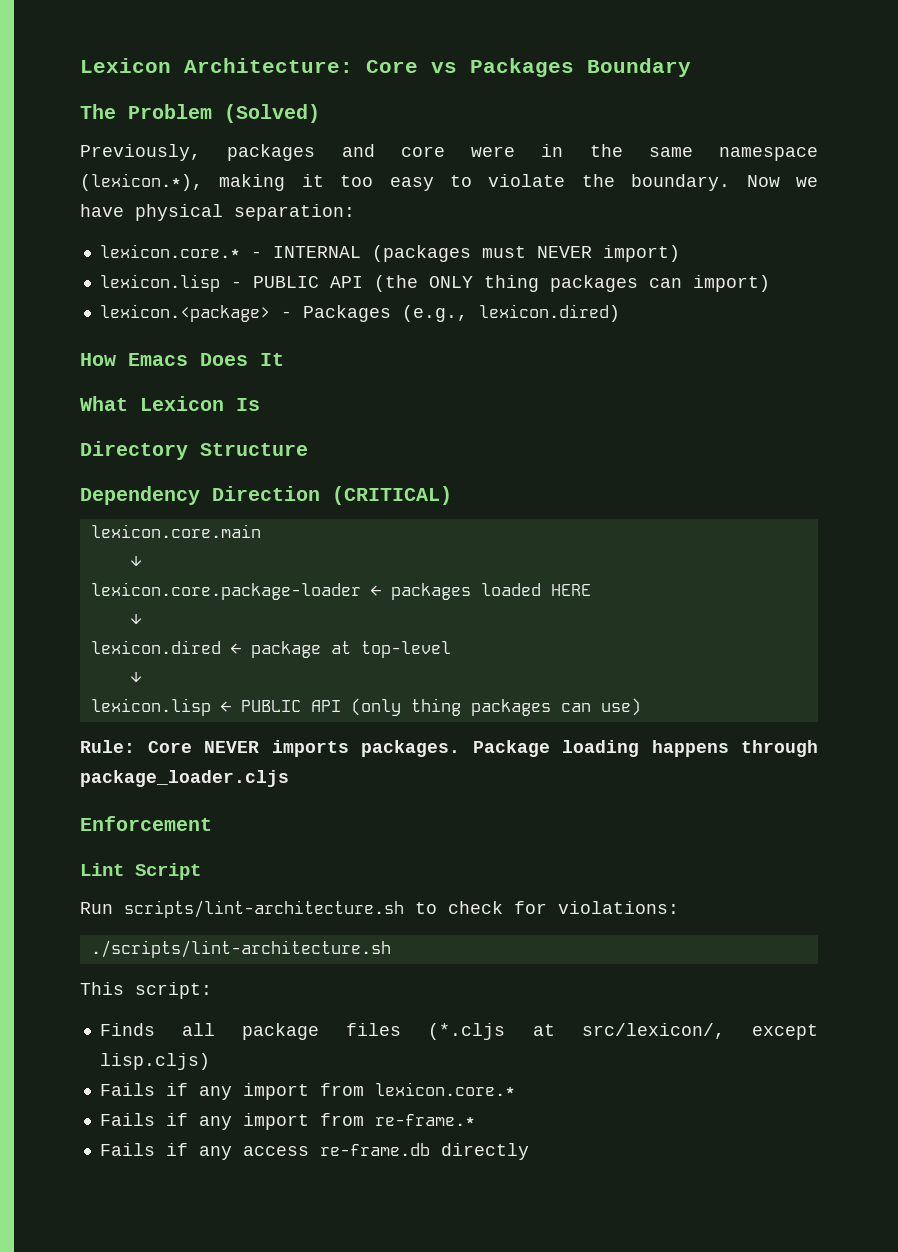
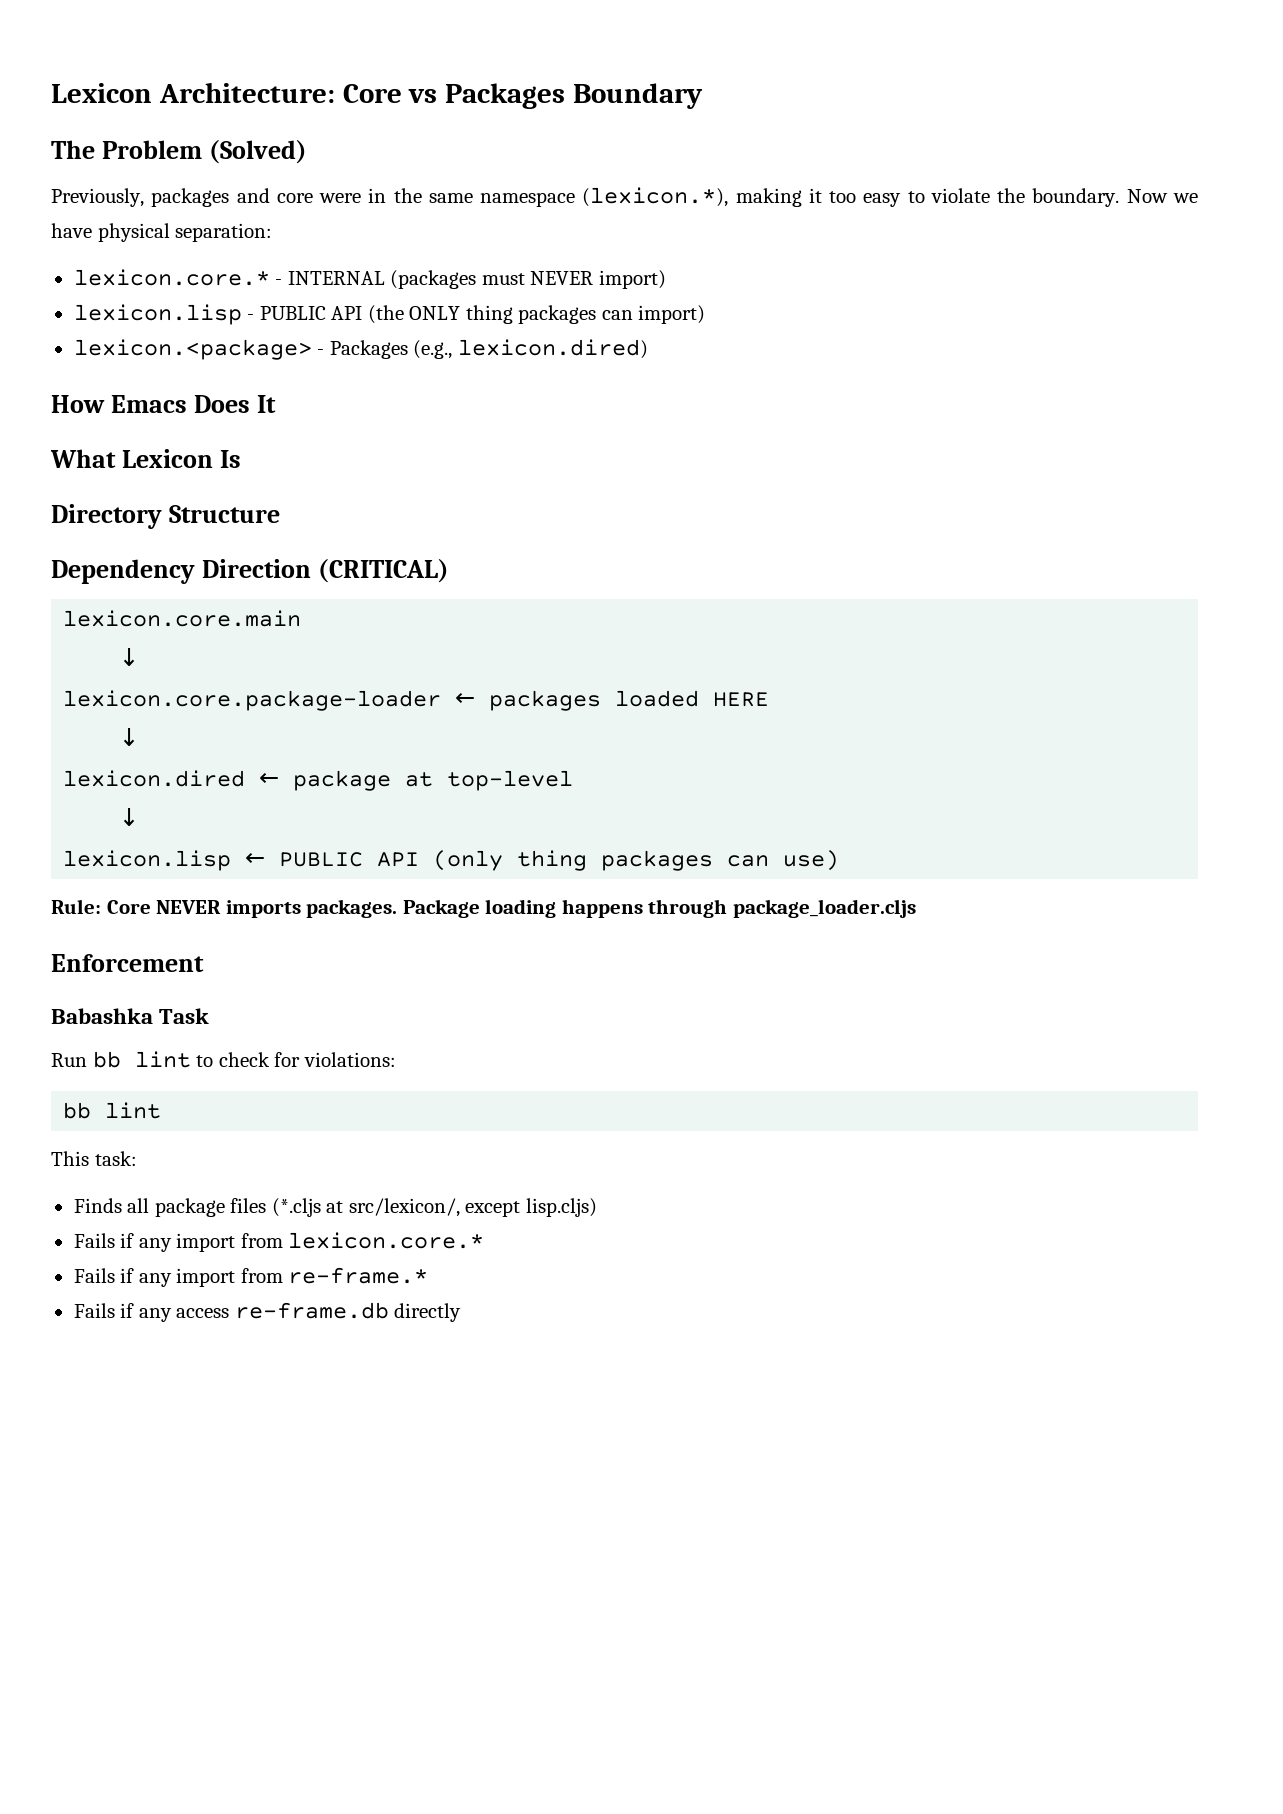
- Lint Script
+ Babashka Task
- Run scripts/lint-architecture.sh to check for violations:
- ./scripts/lint-architecture.sh
+ Run bb lint to check for violations:
+ bb lint
- This script:
+ This task:

